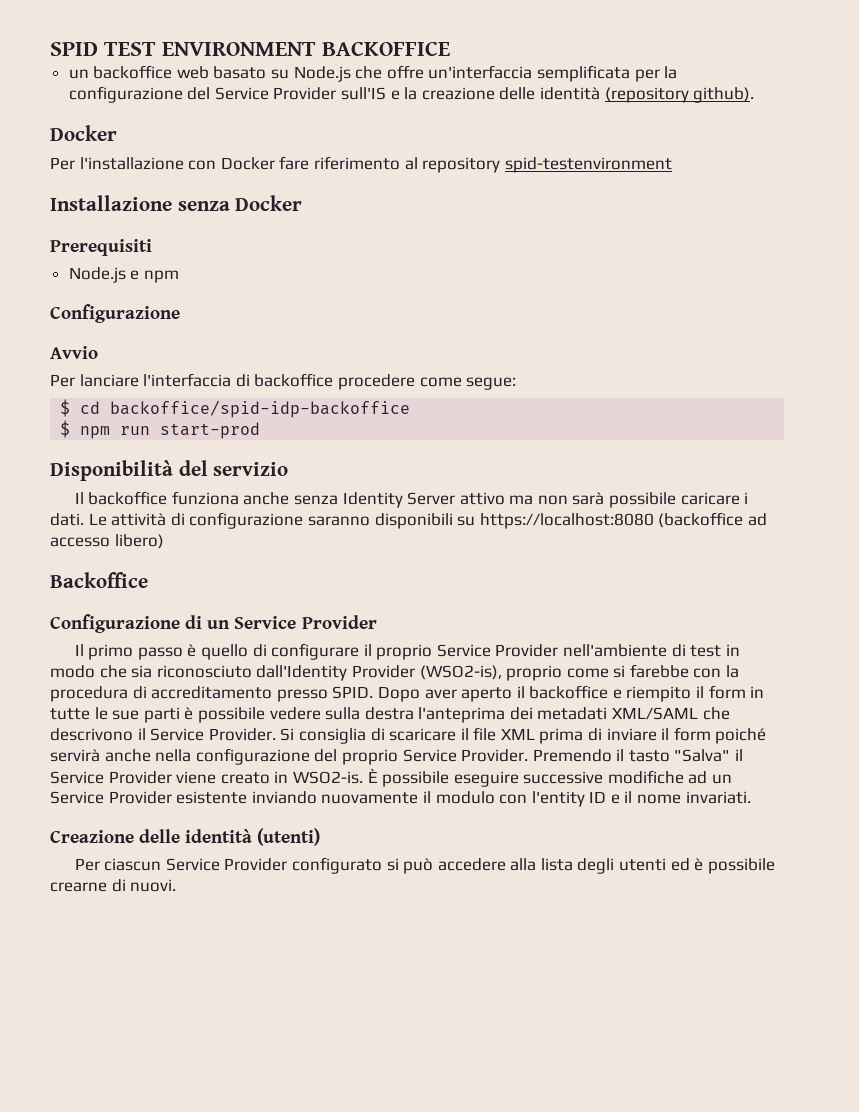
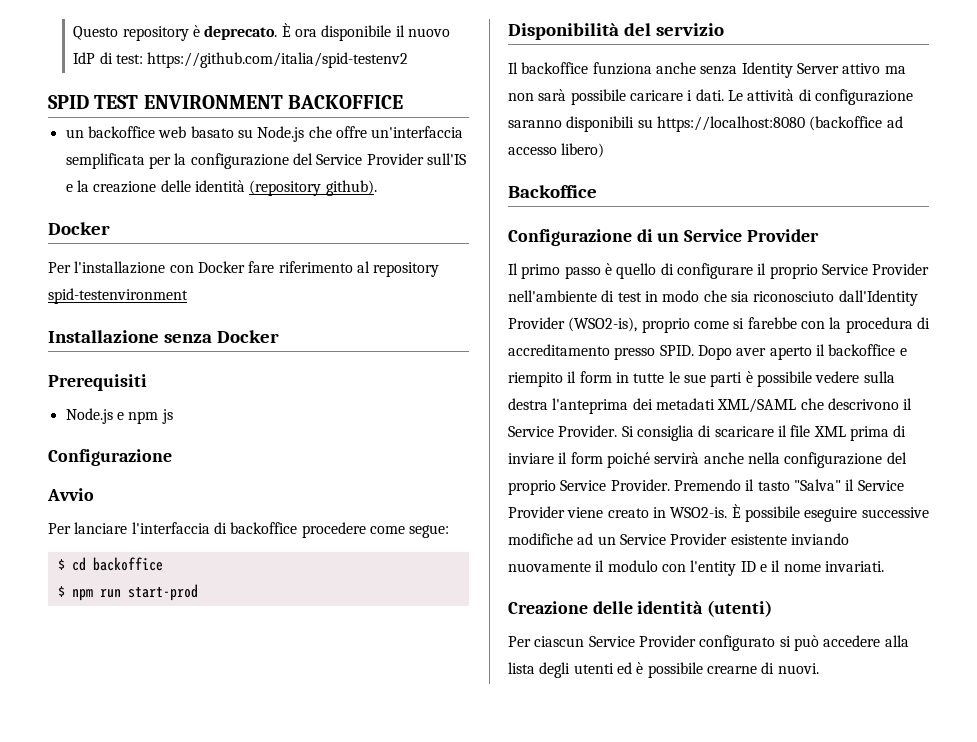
+ Questo repository è deprecato. È ora disponibile il nuovo IdP di test: https://github.com/italia/spid-testenv2
- Node.js e npm
+ Node.js e npm js
- $ cd backoffice/spid-idp-backoffice
+ $ cd backoffice

